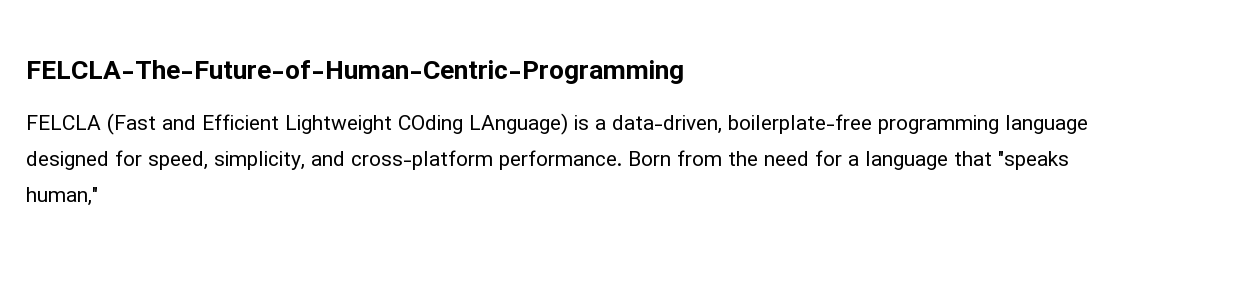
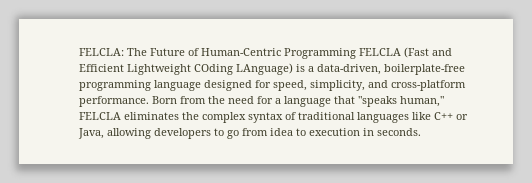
- FELCLA-The-Future-of-Human-Centric-Programming
- FELCLA (Fast and Efficient Lightweight COding LAnguage) is a data-driven, boilerplate-free programming language designed for speed, simplicity, and cross-platform performance.
+ FELCLA: The Future of Human-Centric Programming FELCLA (Fast and Efficient Lightweight COding LAnguage) is a data-driven, boilerplate-free programming language designed for speed, simplicity, and cross-platform performance.
- Born from the need for a language that "speaks human,"
+ Born from the need for a language that "speaks human," FELCLA eliminates the complex syntax of traditional languages like C++ or Java, allowing developers to go from idea to execution in seconds.

